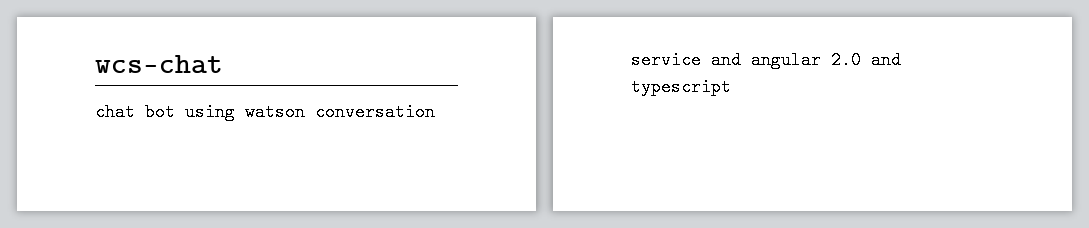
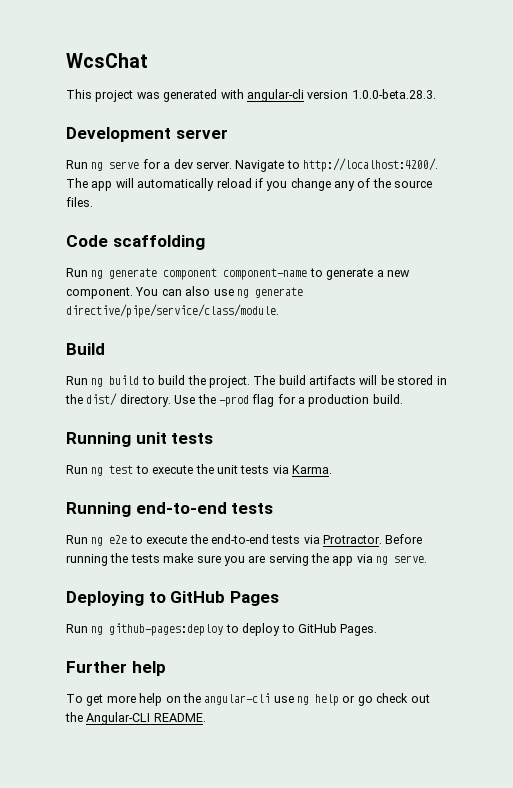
- wcs-chat
- chat bot using watson conversation service and angular 2.0 and typescript
+ WcsChat
+ This project was generated with angular-cli version 1.0.0-beta.28.3.
+ Development server
+ Run ng serve for a dev server. Navigate to http://localhost:4200/. The app will automatically reload if you change any of the source files.
+ Code scaffolding
+ Run ng generate component component-name to generate a new component. You can also use ng generate directive/pipe/service/class/module.
+ Build
+ Run ng build to build the project. The build artifacts will be stored in the dist/ directory. Use the -prod flag for a production build.
+ Running unit tests
+ Run ng test to execute the unit tests via Karma.
+ Running end-to-end tests
+ Run ng e2e to execute the end-to-end tests via Protractor. Before running the tests make sure you are serving the app via ng serve.
+ Deploying to GitHub Pages
+ Run ng github-pages:deploy to deploy to GitHub Pages.
+ Further help
+ To get more help on the angular-cli use ng help or go check out the Angular-CLI README.

